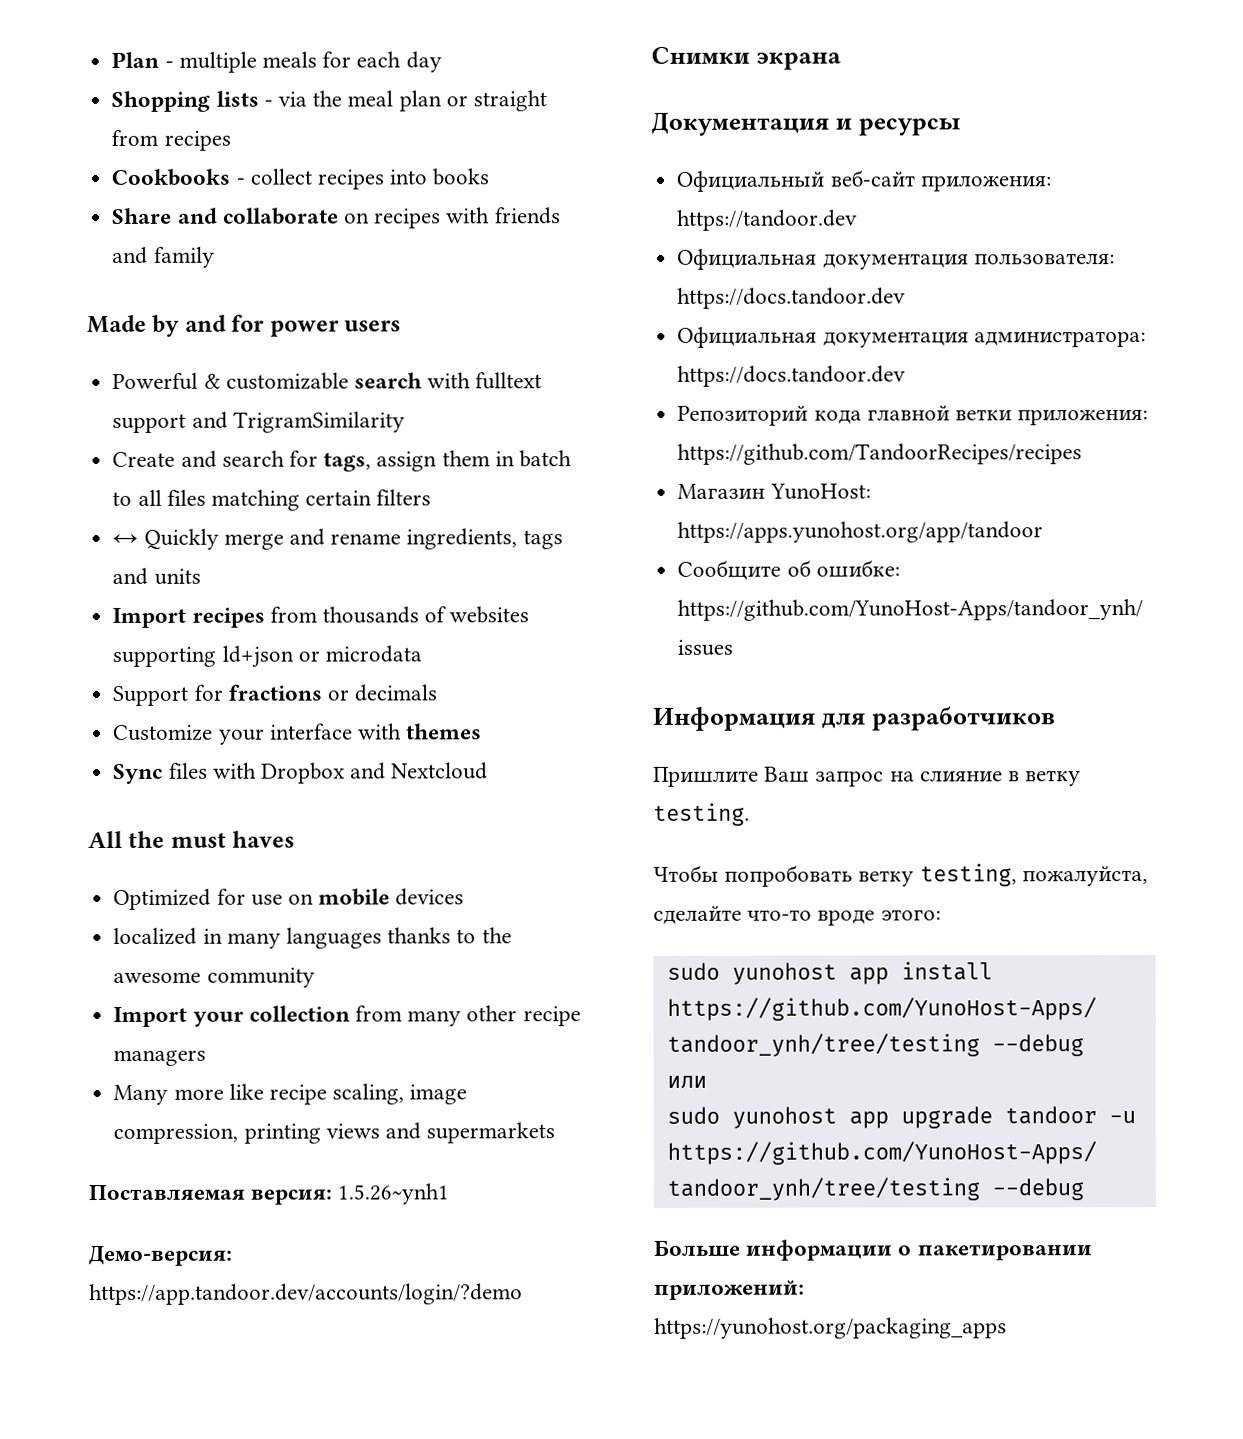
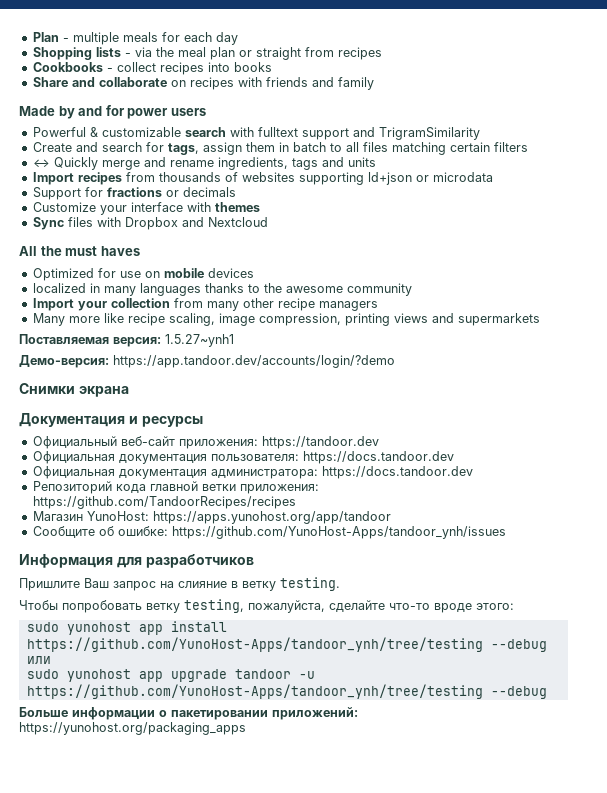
- Поставляемая версия: 1.5.26~ynh1
+ Поставляемая версия: 1.5.27~ynh1

